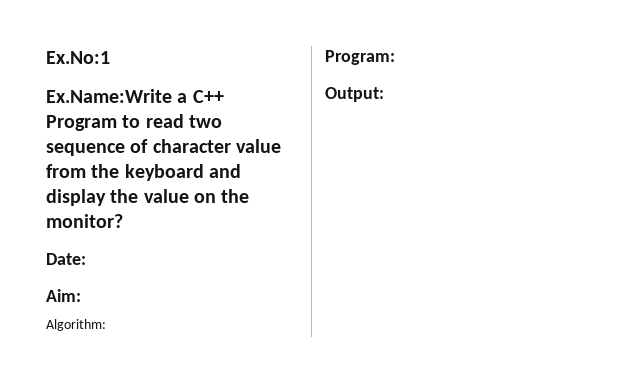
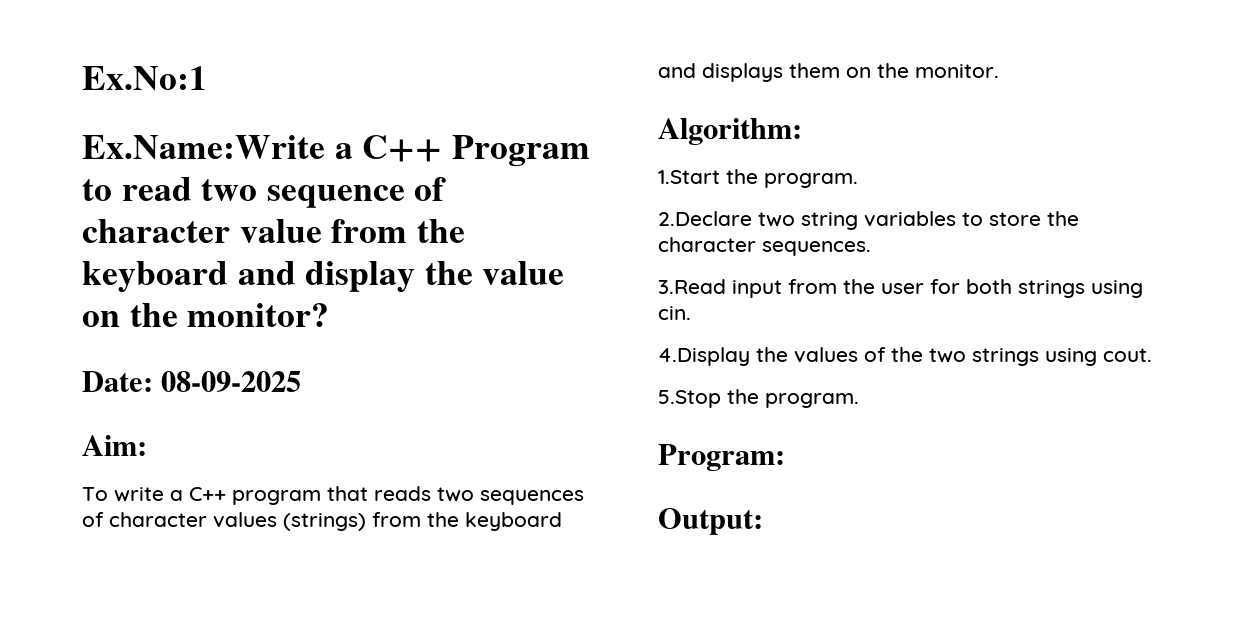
- Date:
+ Date: 08-09-2025
+ To write a C++ program that reads two sequences of character values (strings) from the keyboard and displays them on the monitor.
  Algorithm:
+ 1.Start the program.
+ 2.Declare two string variables to store the character sequences.
+ 3.Read input from the user for both strings using cin.
+ 4.Display the values of the two strings using cout.
+ 5.Stop the program.

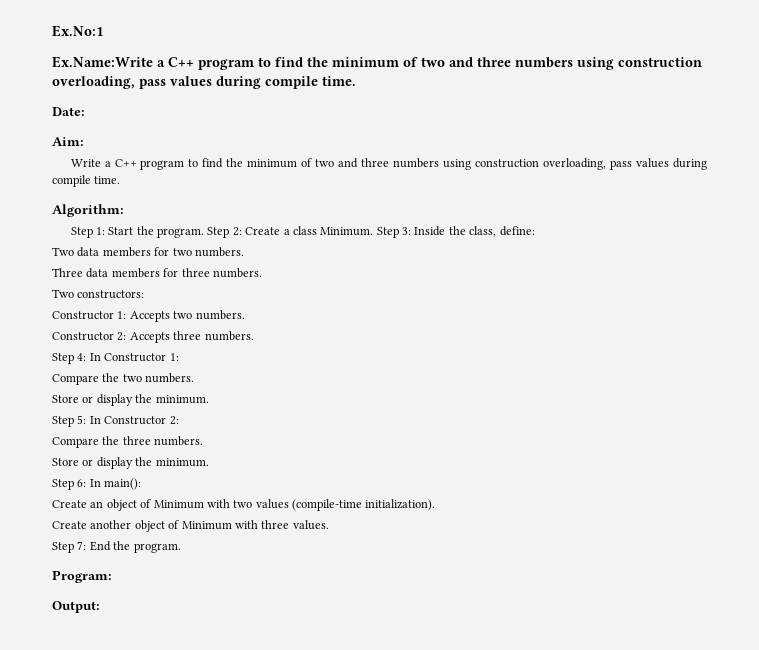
- Ex.Name:Write a C++ Program to read two sequence of character value from the keyboard and display the value on the monitor?
+ Ex.Name:Write a C++ program to find the minimum of two and three numbers using construction overloading, pass values during compile time.
- Date: 08-09-2025
+ Date:
- To write a C++ program that reads two sequences of character values (strings) from the keyboard and displays them on the monitor.
+ Write a C++ program to find the minimum of two and three numbers using construction overloading, pass values during compile time.
  Algorithm:
- 1.Start the program.
- 2.Declare two string variables to store the character sequences.
- 3.Read input from the user for both strings using cin.
- 4.Display the values of the two strings using cout.
- 5.Stop the program.
+ Step 1: Start the program. Step 2: Create a class Minimum. Step 3: Inside the class, define:
+ Two data members for two numbers.
+ Three data members for three numbers.
+ Two constructors:
+ Constructor 1: Accepts two numbers.
+ Constructor 2: Accepts three numbers.
+ Step 4: In Constructor 1:
+ Compare the two numbers.
+ Store or display the minimum.
+ Step 5: In Constructor 2:
+ Compare the three numbers.
+ Store or display the minimum.
+ Step 6: In main():
+ Create an object of Minimum with two values (compile-time initialization).
+ Create another object of Minimum with three values.
+ Step 7: End the program.

